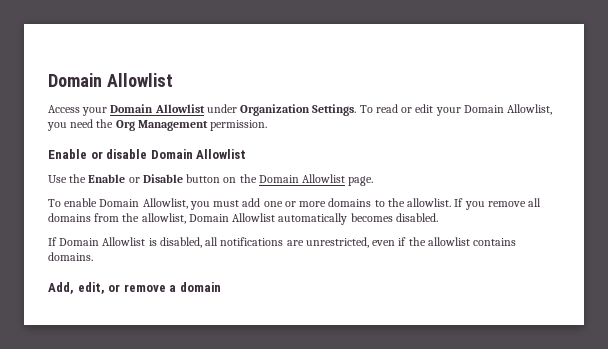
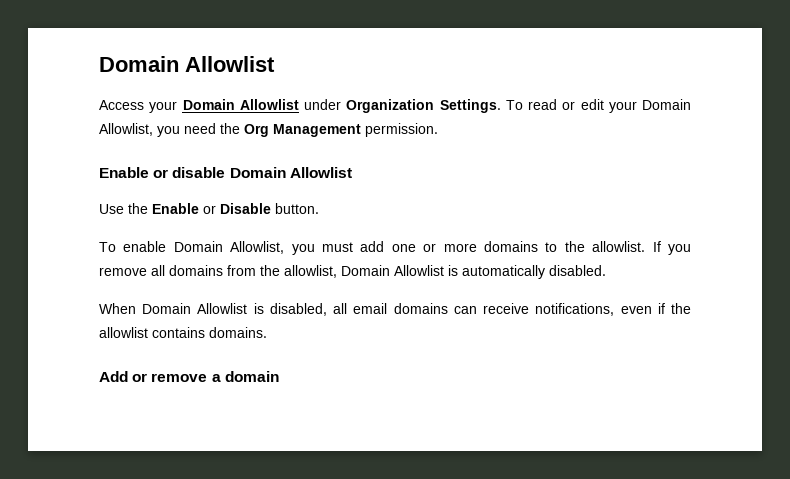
- Use the Enable or Disable button on the Domain Allowlist page.
+ Use the Enable or Disable button.
- If you remove all domains from the allowlist, Domain Allowlist automatically becomes disabled.
+ If you remove all domains from the allowlist, Domain Allowlist is automatically disabled.
- If Domain Allowlist is disabled, all notifications are unrestricted, even if the allowlist contains domains.
+ When Domain Allowlist is disabled, all email domains can receive notifications, even if the allowlist contains domains.
- Add, edit, or remove a domain
+ Add or remove a domain

